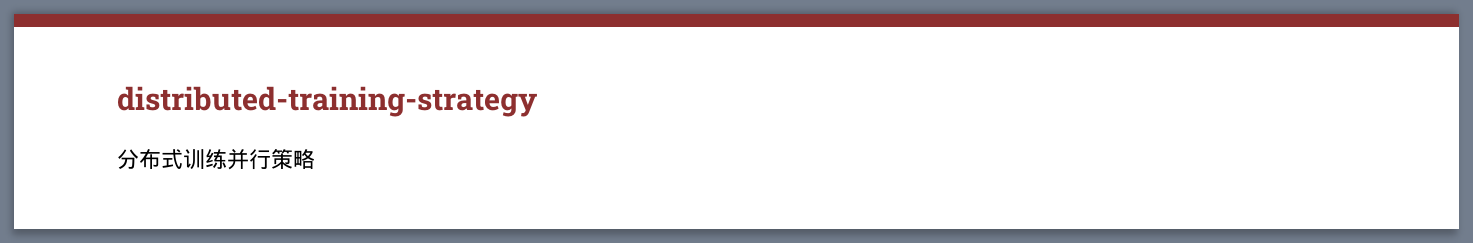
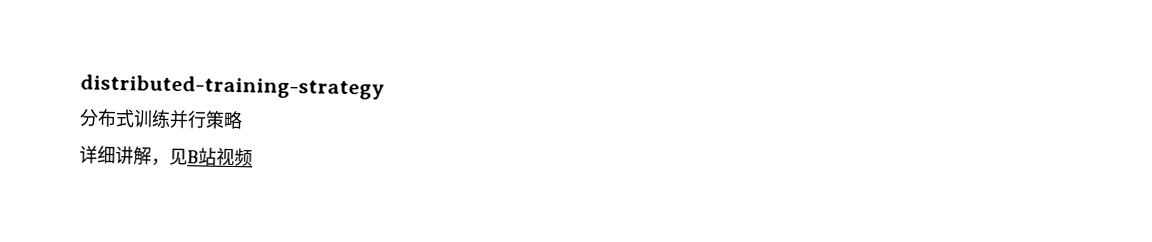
+ 详细讲解，见B站视频

